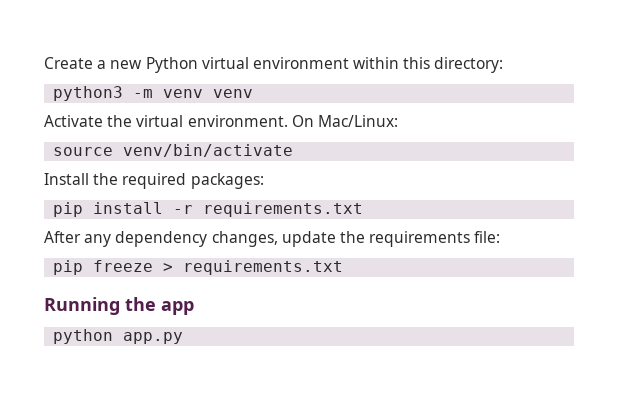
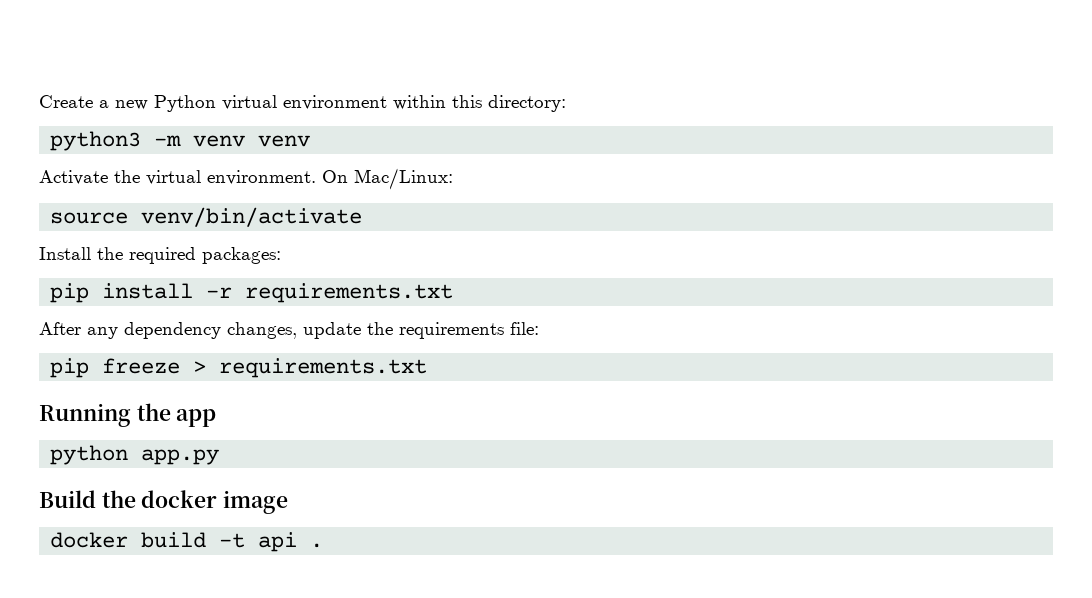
+ Build the docker image
+ docker build -t api .

